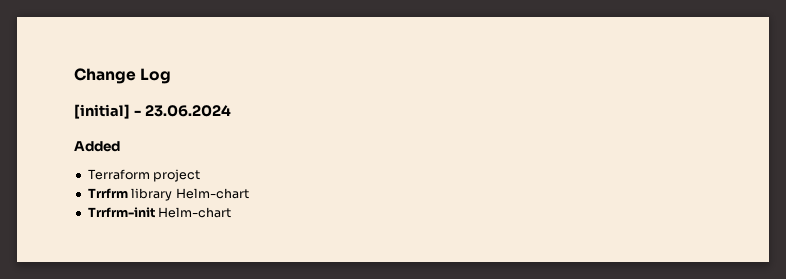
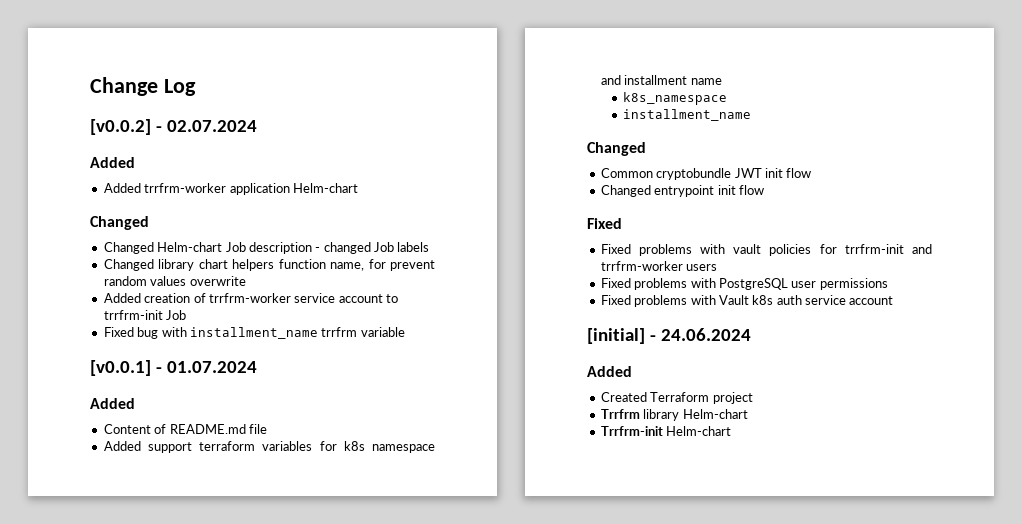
- [initial] - 23.06.2024
+ [v0.0.2] - 02.07.2024
  Added
- Terraform project
+ Added trrfrm-worker application Helm-chart
+ Changed
+ Changed Helm-chart Job description - changed Job labels
+ Changed library chart helpers function name, for prevent random values overwrite
+ Added creation of trrfrm-worker service account to trrfrm-init Job
+ Fixed bug with installment_name trrfrm variable
+ [v0.0.1] - 01.07.2024
+ Added
+ Content of README.md file
+ Added support terraform variables for k8s namespace and installment name
+ k8s_namespace
+ installment_name
+ Changed
+ Common cryptobundle JWT init flow
+ Changed entrypoint init flow
+ Fixed
+ Fixed problems with vault policies for trrfrm-init and trrfrm-worker users
+ Fixed problems with PostgreSQL user permissions
+ Fixed problems with Vault k8s auth service account
+ [initial] - 24.06.2024
+ Added
+ Created Terraform project

